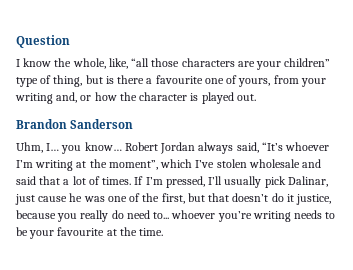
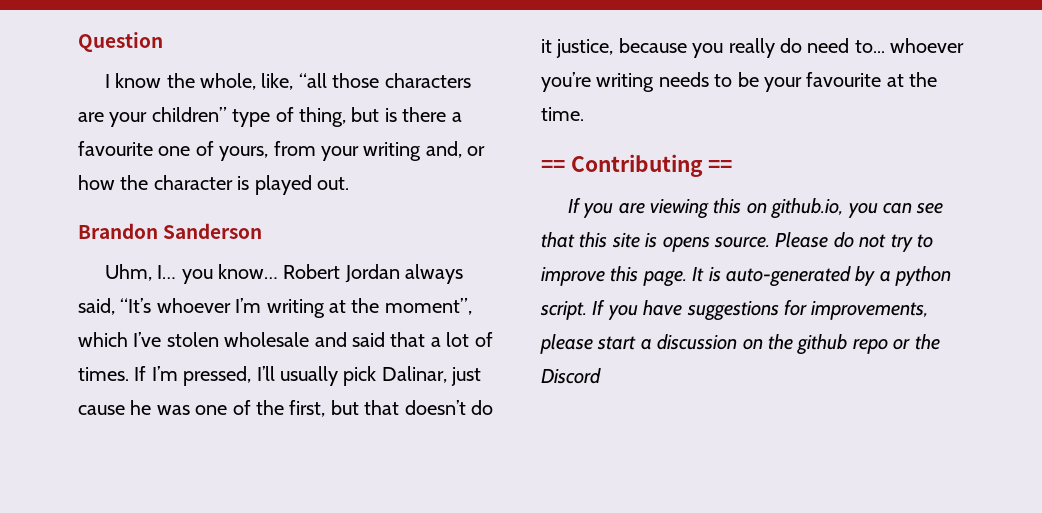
+ == Contributing ==
+ If you are viewing this on github.io, you can see that this site is opens source. Please do not try to improve this page. It is auto-generated by a python script. If you have suggestions for improvements, please start a discussion on the github repo or the Discord

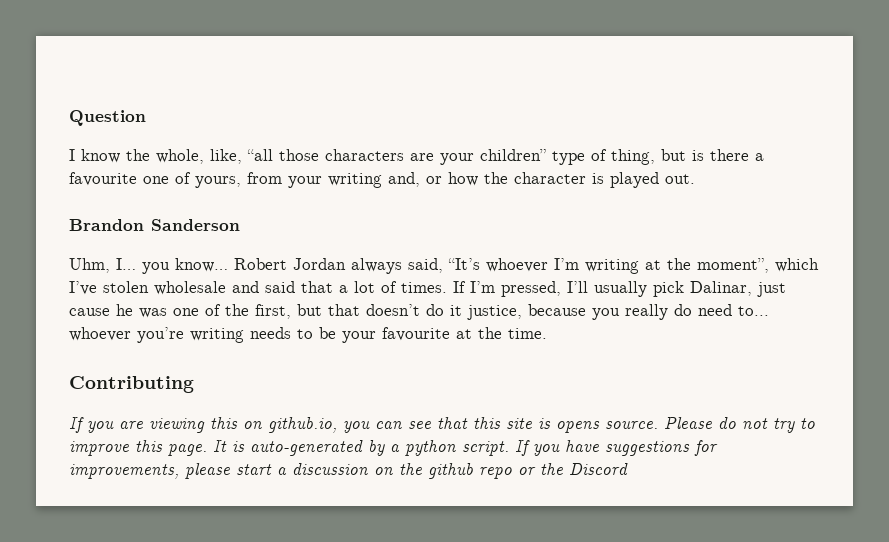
- == Contributing ==
+ Contributing

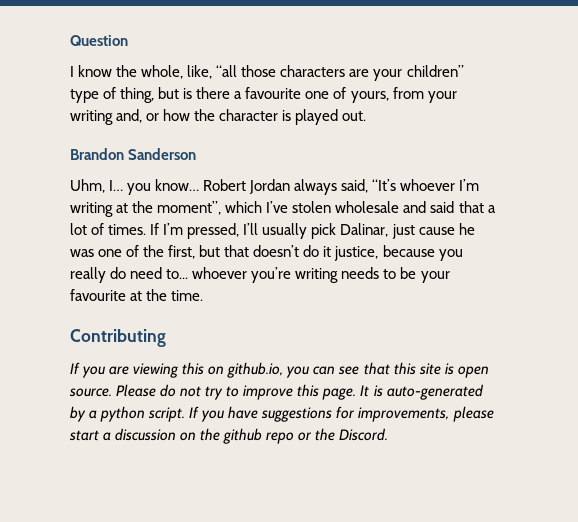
- If you are viewing this on github.io, you can see that this site is opens source.
+ If you are viewing this on github.io, you can see that this site is open source.
- If you have suggestions for improvements, please start a discussion on the github repo or the Discord
+ If you have suggestions for improvements, please start a discussion on the github repo or the Discord.

